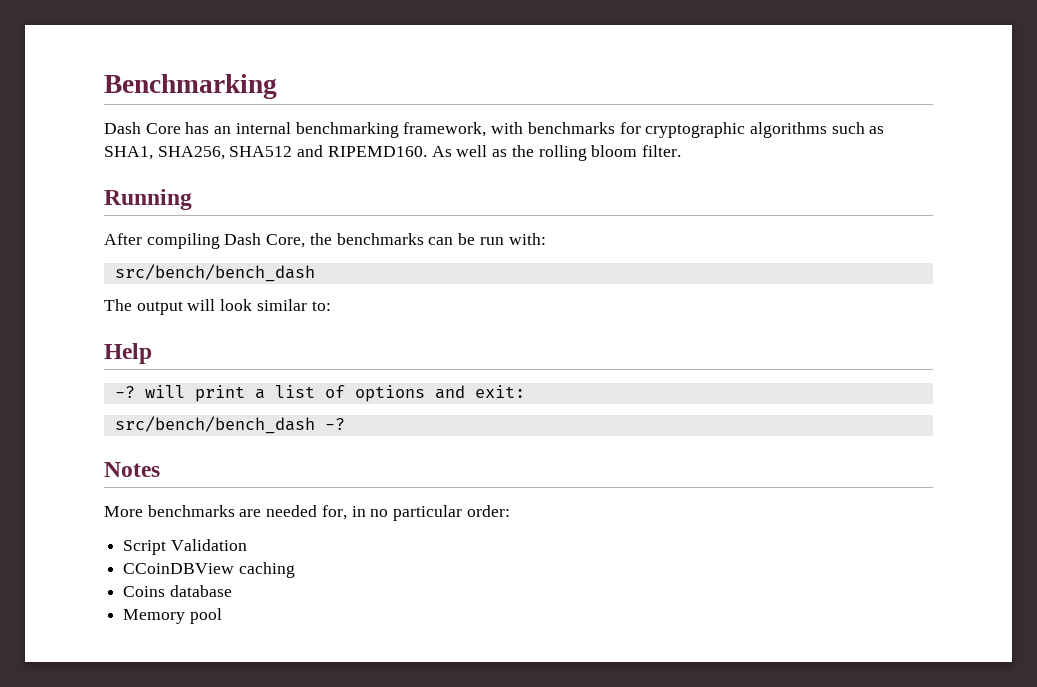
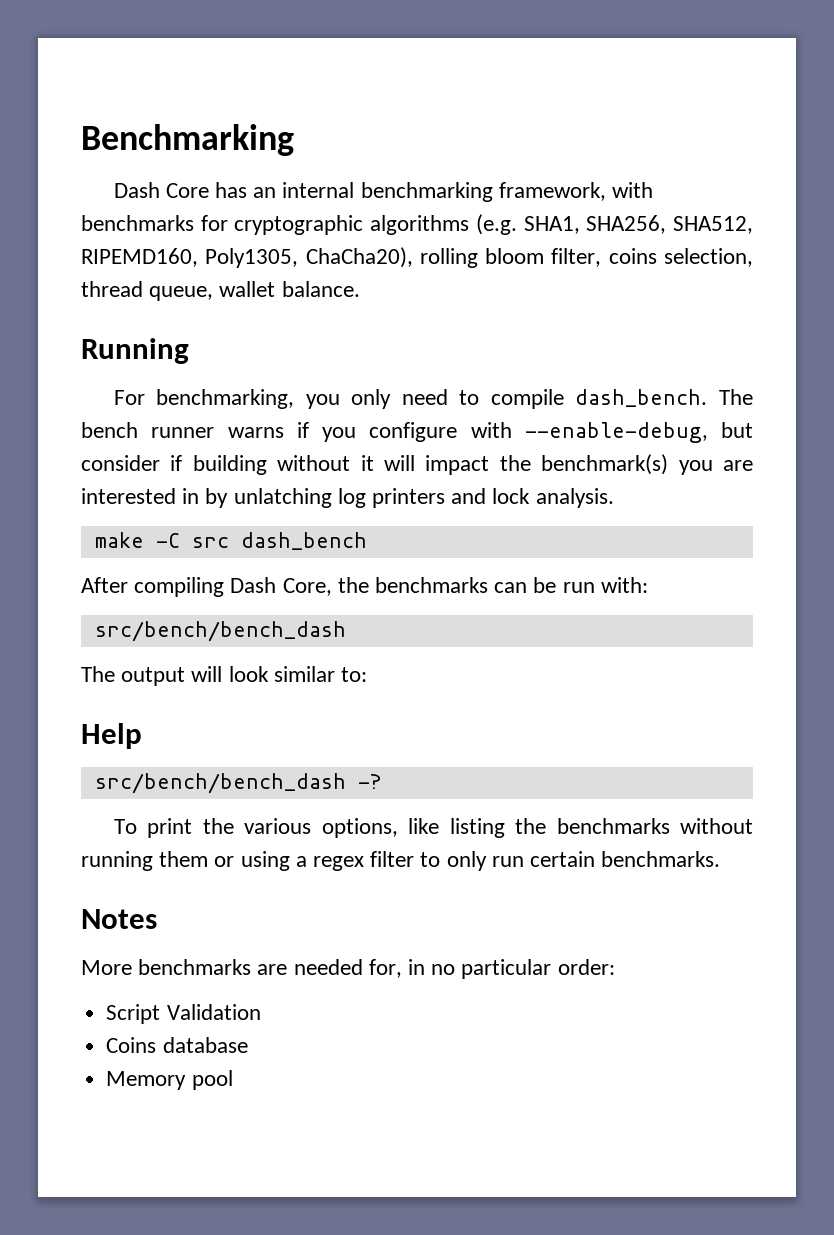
- Dash Core has an internal benchmarking framework, with benchmarks for cryptographic algorithms such as SHA1, SHA256, SHA512 and RIPEMD160. As well as the rolling bloom filter.
+ Dash Core has an internal benchmarking framework, with benchmarks for cryptographic algorithms (e.g. SHA1, SHA256, SHA512, RIPEMD160, Poly1305, ChaCha20), rolling bloom filter, coins selection, thread queue, wallet balance.
  Running
+ For benchmarking, you only need to compile dash_bench. The bench runner warns if you configure with --enable-debug, but consider if building without it will impact the benchmark(s) you are interested in by unlatching log printers and lock analysis.
+ make -C src dash_bench
- -? will print a list of options and exit:
  src/bench/bench_dash -?
+ To print the various options, like listing the benchmarks without running them or using a regex filter to only run certain benchmarks.
- CCoinDBView caching

